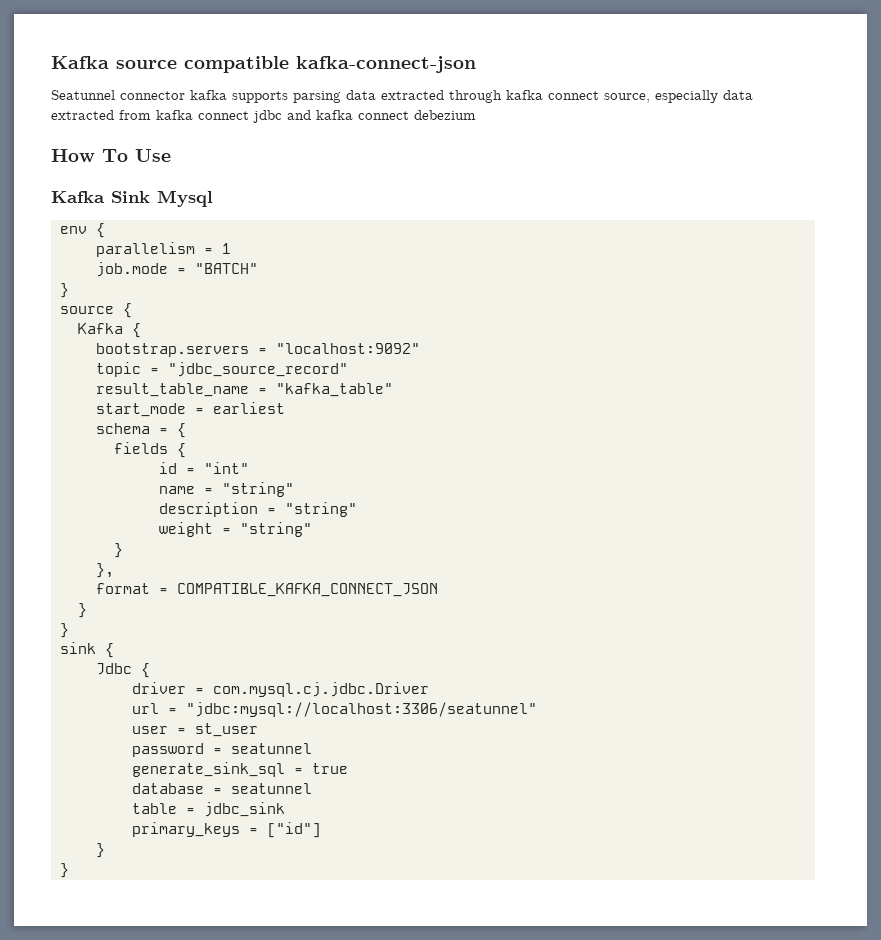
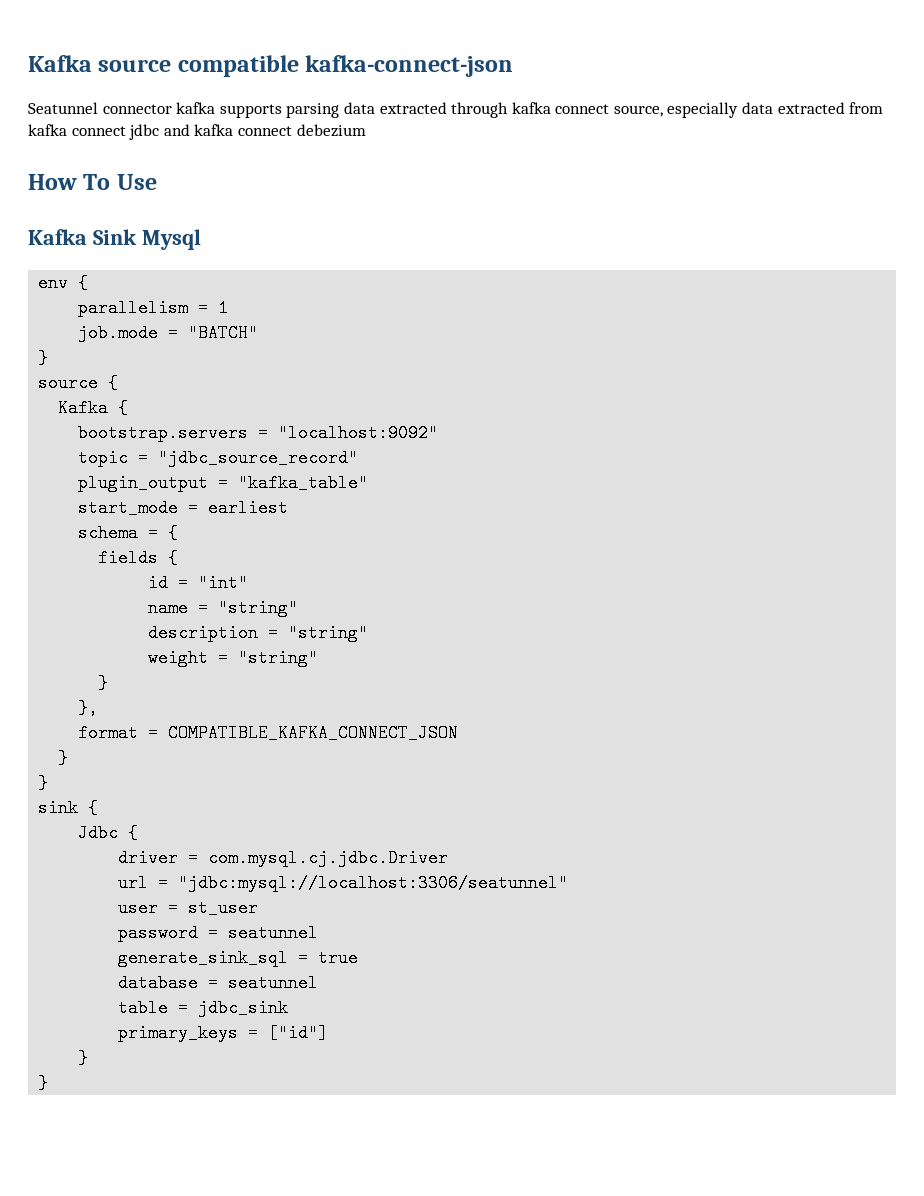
- result_table_name = "kafka_table"
+ plugin_output = "kafka_table"

